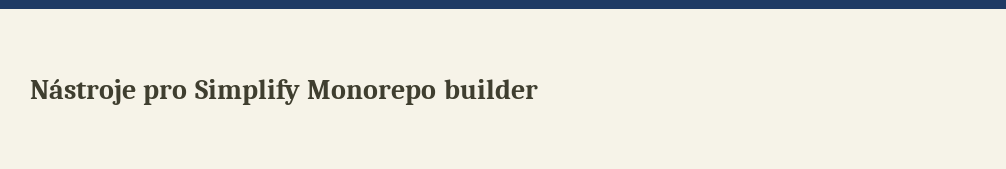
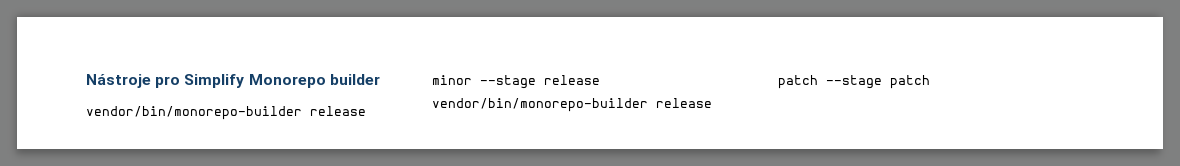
+ vendor/bin/monorepo-builder release minor --stage release vendor/bin/monorepo-builder release patch --stage patch

